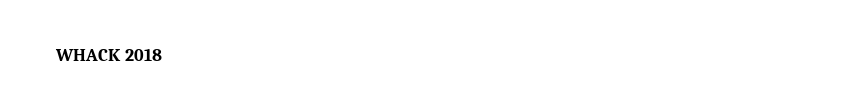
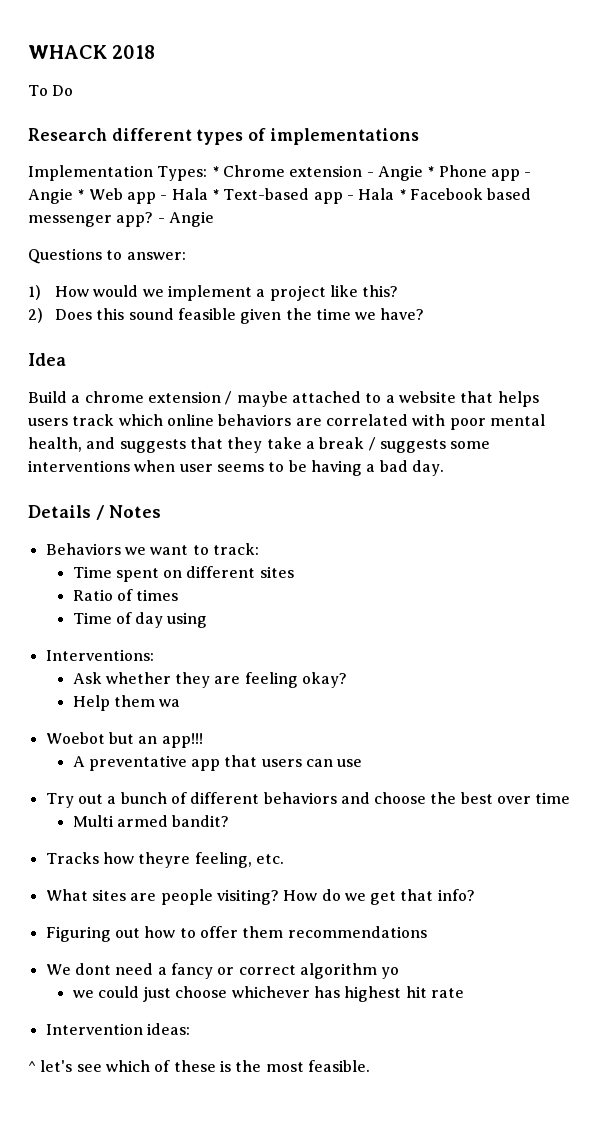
+ To Do
+ Research different types of implementations
+ Implementation Types: * Chrome extension - Angie * Phone app - Angie * Web app - Hala * Text-based app - Hala * Facebook based messenger app? - Angie
+ Questions to answer:
+ 1) How would we implement a project like this?
+ 2) Does this sound feasible given the time we have?
+ Idea
+ Build a chrome extension / maybe attached to a website that helps users track which online behaviors are correlated with poor mental health, and suggests that they take a break / suggests some interventions when user seems to be having a bad day.
+ Details / Notes
+ Behaviors we want to track:
+ Time spent on different sites
+ Ratio of times
+ Time of day using
+ Interventions:
+ Ask whether they are feeling okay?
+ Help them wa
+ Woebot but an app!!!
+ A preventative app that users can use
+ Try out a bunch of different behaviors and choose the best over time
+ Multi armed bandit?
+ Tracks how theyre feeling, etc.
+ What sites are people visiting? How do we get that info?
+ Figuring out how to offer them recommendations
+ We dont need a fancy or correct algorithm yo
+ we could just choose whichever has highest hit rate
+ Intervention ideas:
+ ^ let's see which of these is the most feasible.

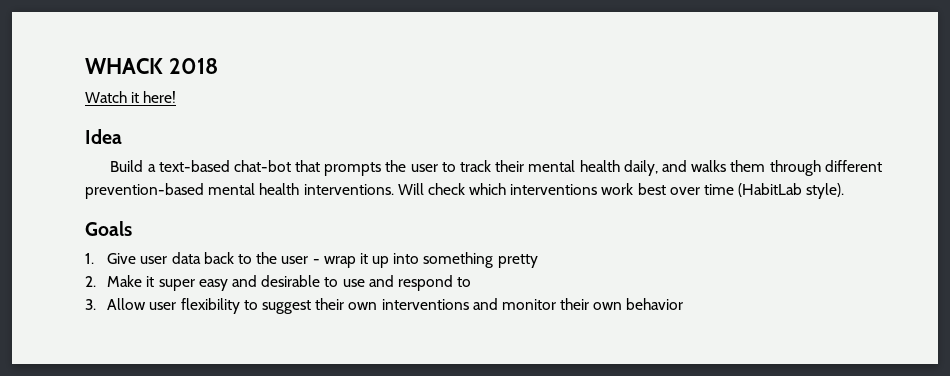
- To Do
- Research different types of implementations
- Implementation Types: * Chrome extension - Angie * Phone app - Angie * Web app - Hala * Text-based app - Hala * Facebook based messenger app? - Angie
- Questions to answer:
- 1) How would we implement a project like this?
- 2) Does this sound feasible given the time we have?
+ Watch it here!
  Idea
- Build a chrome extension / maybe attached to a website that helps users track which online behaviors are correlated with poor mental health, and suggests that they take a break / suggests some interventions when user seems to be having a bad day.
- Details / Notes
- Behaviors we want to track:
- Time spent on different sites
- Ratio of times
- Time of day using
- Interventions:
- Ask whether they are feeling okay?
- Help them wa
- Woebot but an app!!!
- A preventative app that users can use
- Try out a bunch of different behaviors and choose the best over time
- Multi armed bandit?
- Tracks how theyre feeling, etc.
- What sites are people visiting? How do we get that info?
- Figuring out how to offer them recommendations
- We dont need a fancy or correct algorithm yo
- we could just choose whichever has highest hit rate
- Intervention ideas:
- ^ let's see which of these is the most feasible.
+ Build a text-based chat-bot that prompts the user to track their mental health daily, and walks them through different prevention-based mental health interventions. Will check which interventions work best over time (HabitLab style).
+ Goals
+ 1. Give user data back to the user - wrap it up into something pretty
+ 2. Make it super easy and desirable to use and respond to
+ 3. Allow user flexibility to suggest their own interventions and monitor their own behavior

